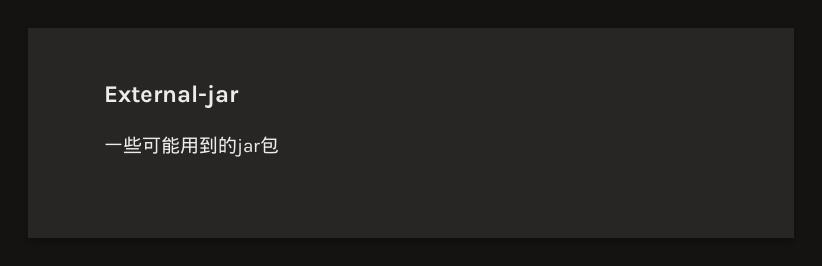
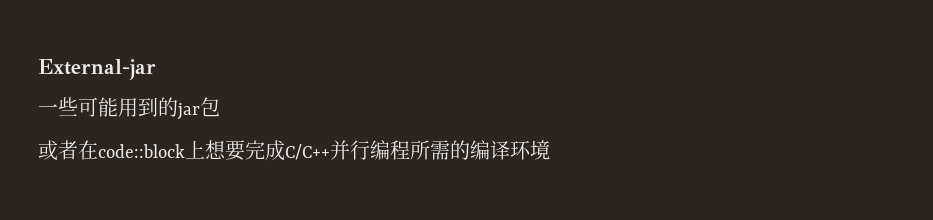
+ 或者在code::block上想要完成C/C++并行编程所需的编译环境

